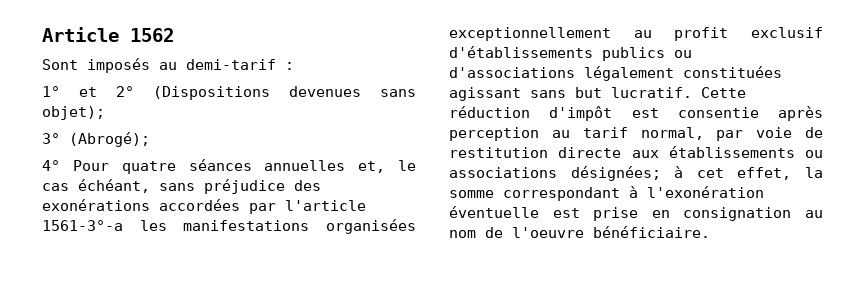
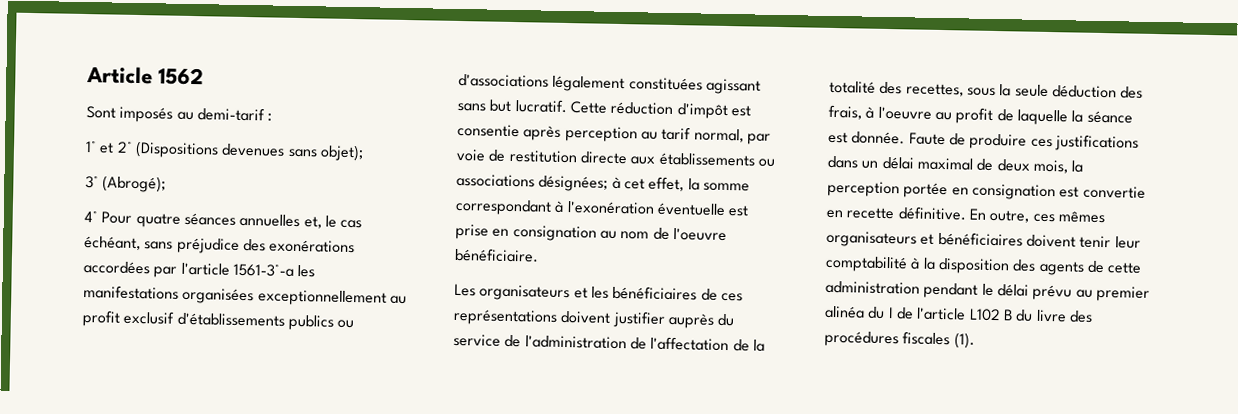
+ Les organisateurs et les bénéficiaires de ces représentations doivent justifier auprès du service de l'administration de l'affectation de la totalité des recettes, sous la seule déduction des frais, à l'oeuvre au profit de laquelle la séance est donnée. Faute de produire ces justifications dans un délai maximal de deux mois, la perception portée en consignation est convertie en recette définitive. En outre, ces mêmes organisateurs et bénéficiaires doivent tenir leur comptabilité à la disposition des agents de cette administration pendant le délai prévu au premier alinéa du I de l'article L102 B du livre des procédures fiscales (1).

